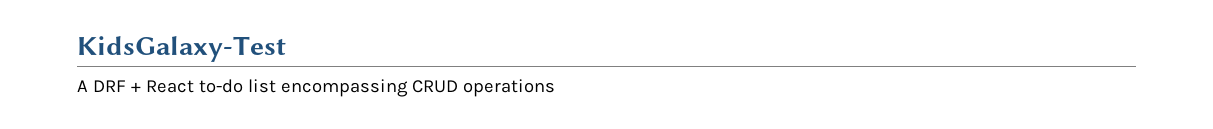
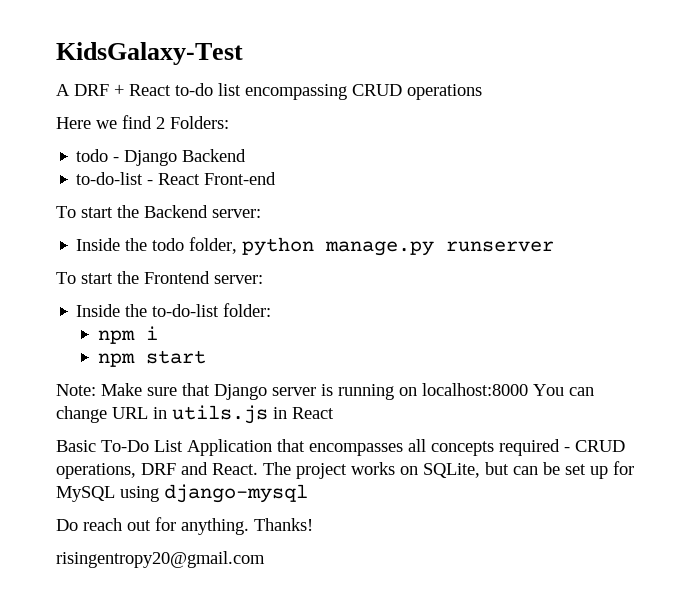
+ Here we find 2 Folders:
+ todo - Django Backend
+ to-do-list - React Front-end
+ To start the Backend server:
+ Inside the todo folder, python manage.py runserver
+ To start the Frontend server:
+ Inside the to-do-list folder:
+ npm i
+ npm start
+ Note: Make sure that Django server is running on localhost:8000 You can change URL in utils.js in React
+ Basic To-Do List Application that encompasses all concepts required - CRUD operations, DRF and React. The project works on SQLite, but can be set up for MySQL using django-mysql
+ Do reach out for anything. Thanks!
+ risingentropy20@gmail.com

